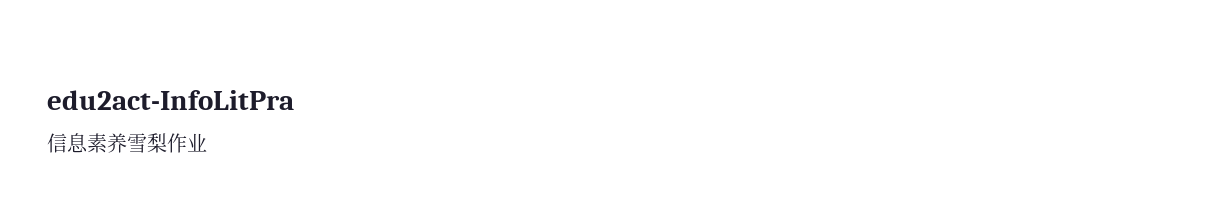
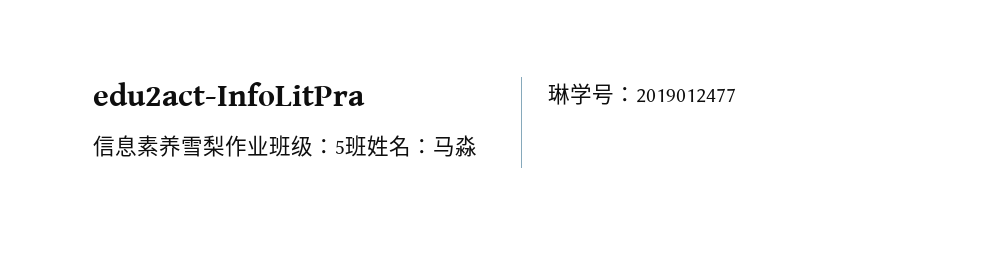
- 信息素养雪梨作业
+ 信息素养雪梨作业班级：5班姓名：马淼琳学号：2019012477

